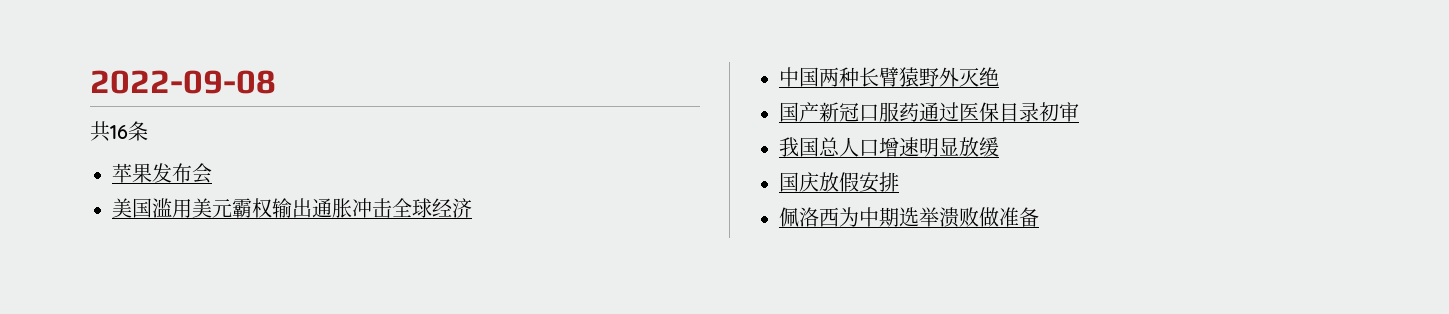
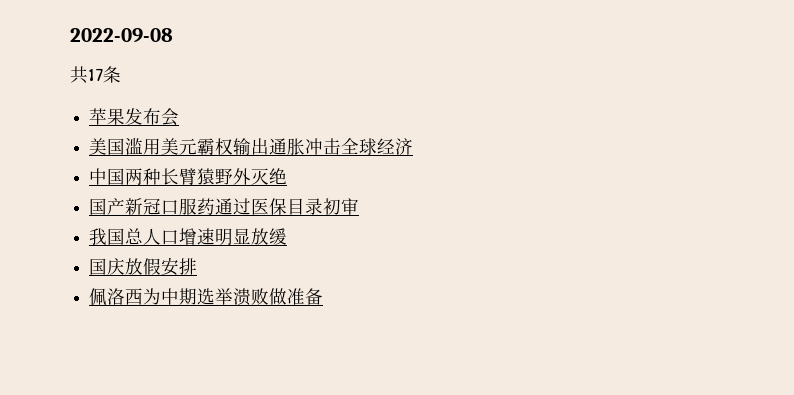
- 共16条
+ 共17条

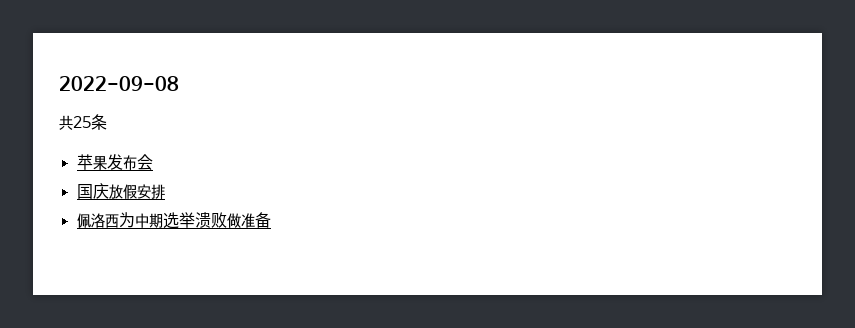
- 共17条
+ 共25条
- 美国滥用美元霸权输出通胀冲击全球经济
- 中国两种长臂猿野外灭绝
- 国产新冠口服药通过医保目录初审
- 我国总人口增速明显放缓

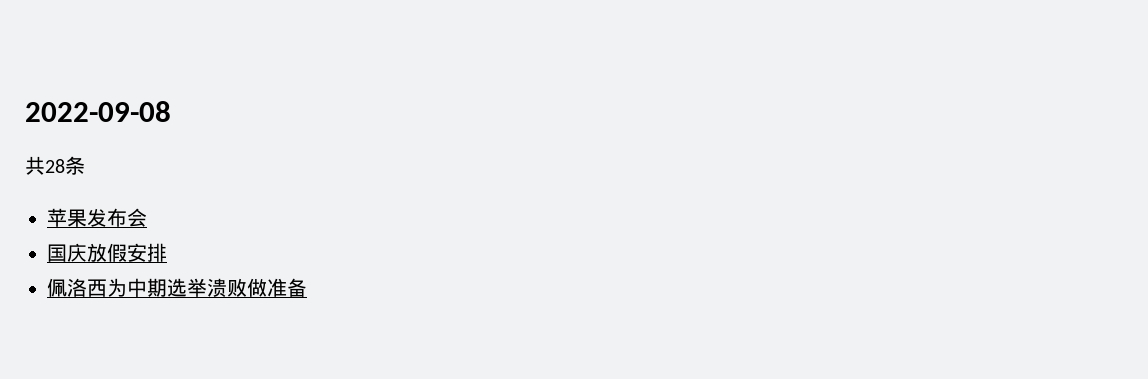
- 共25条
+ 共28条

